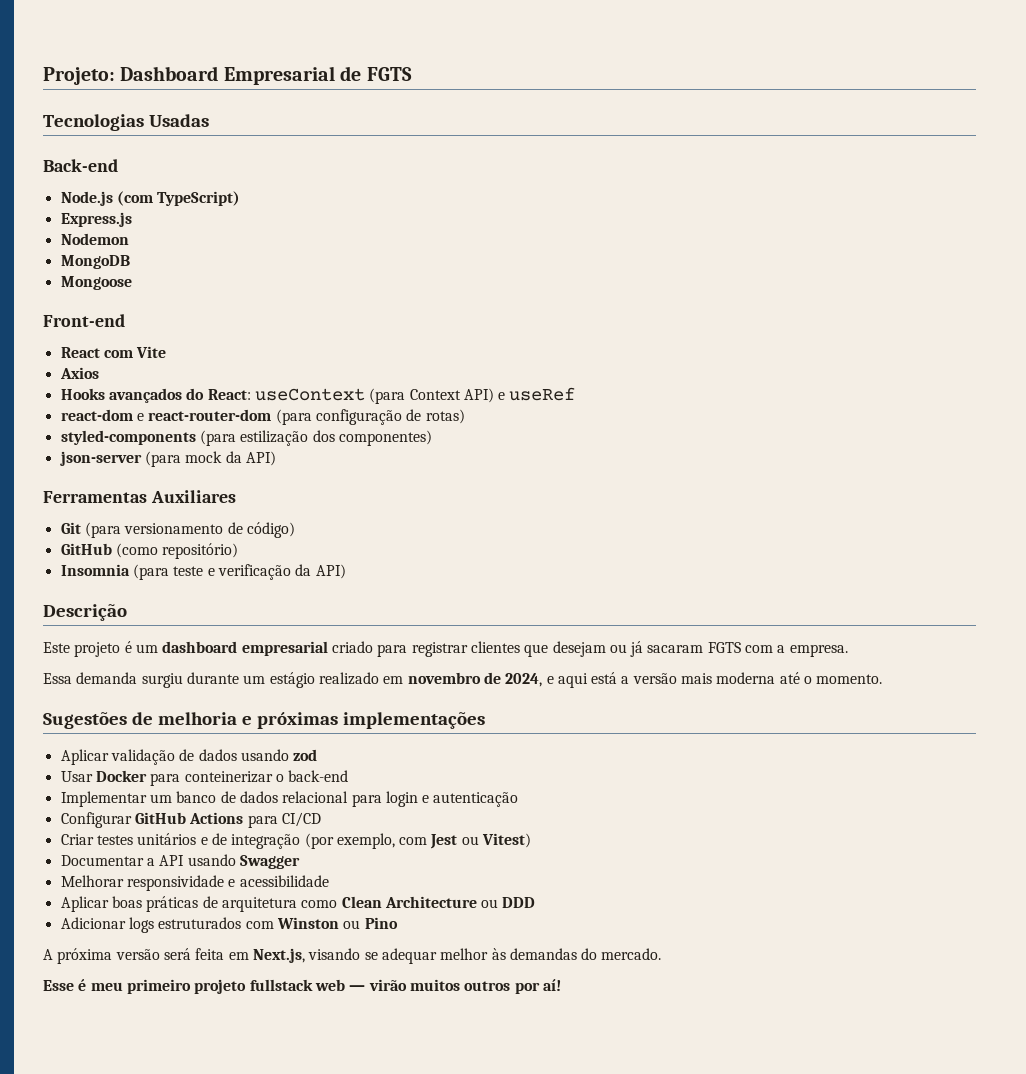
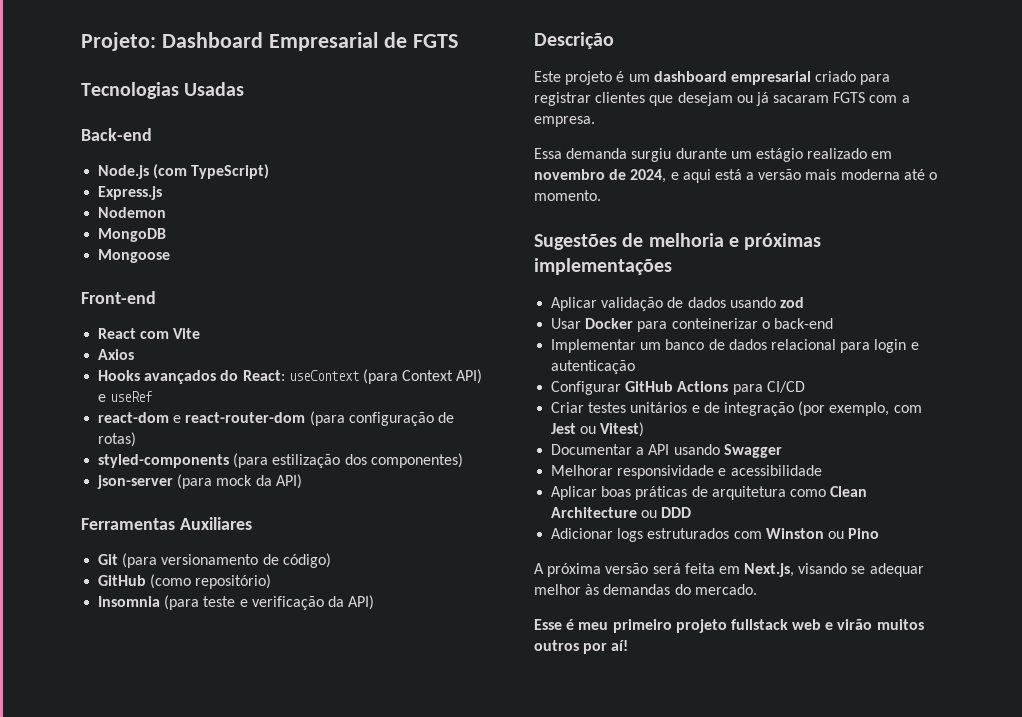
- Esse é meu primeiro projeto fullstack web — virão muitos outros por aí!
+ Esse é meu primeiro projeto fullstack web e virão muitos outros por aí!

